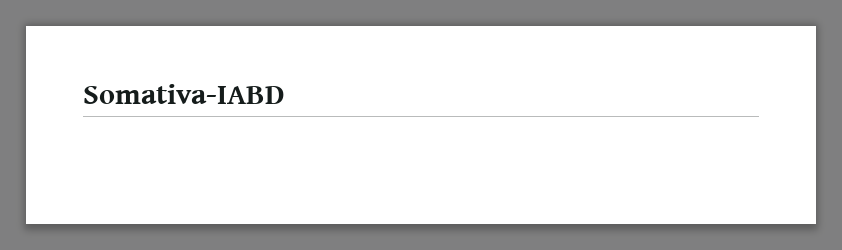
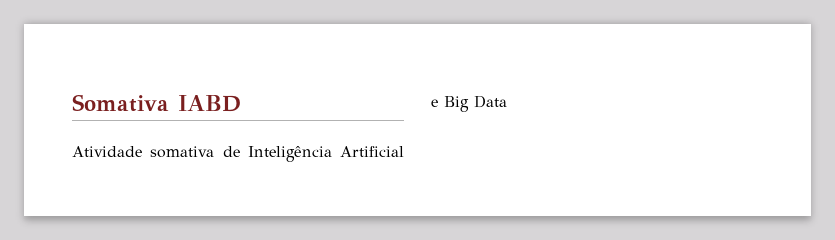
- Somativa-IABD
+ Somativa IABD
+ Atividade somativa de Inteligência Artificial e Big Data

